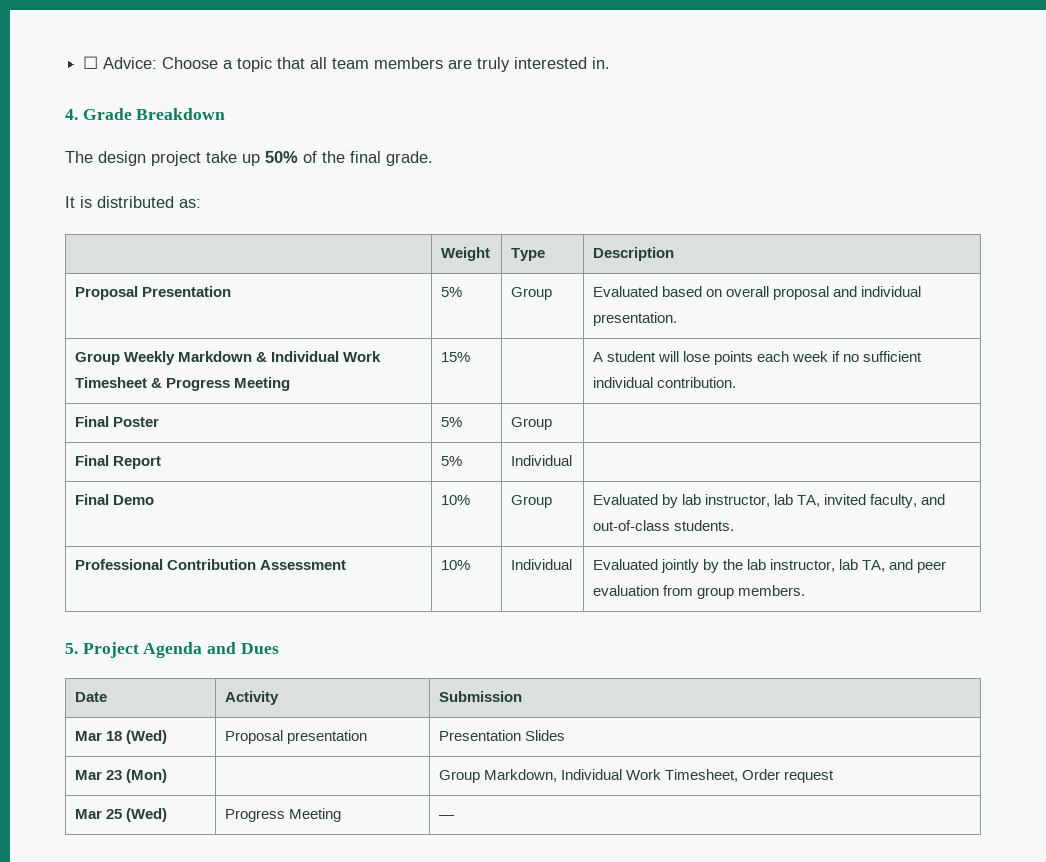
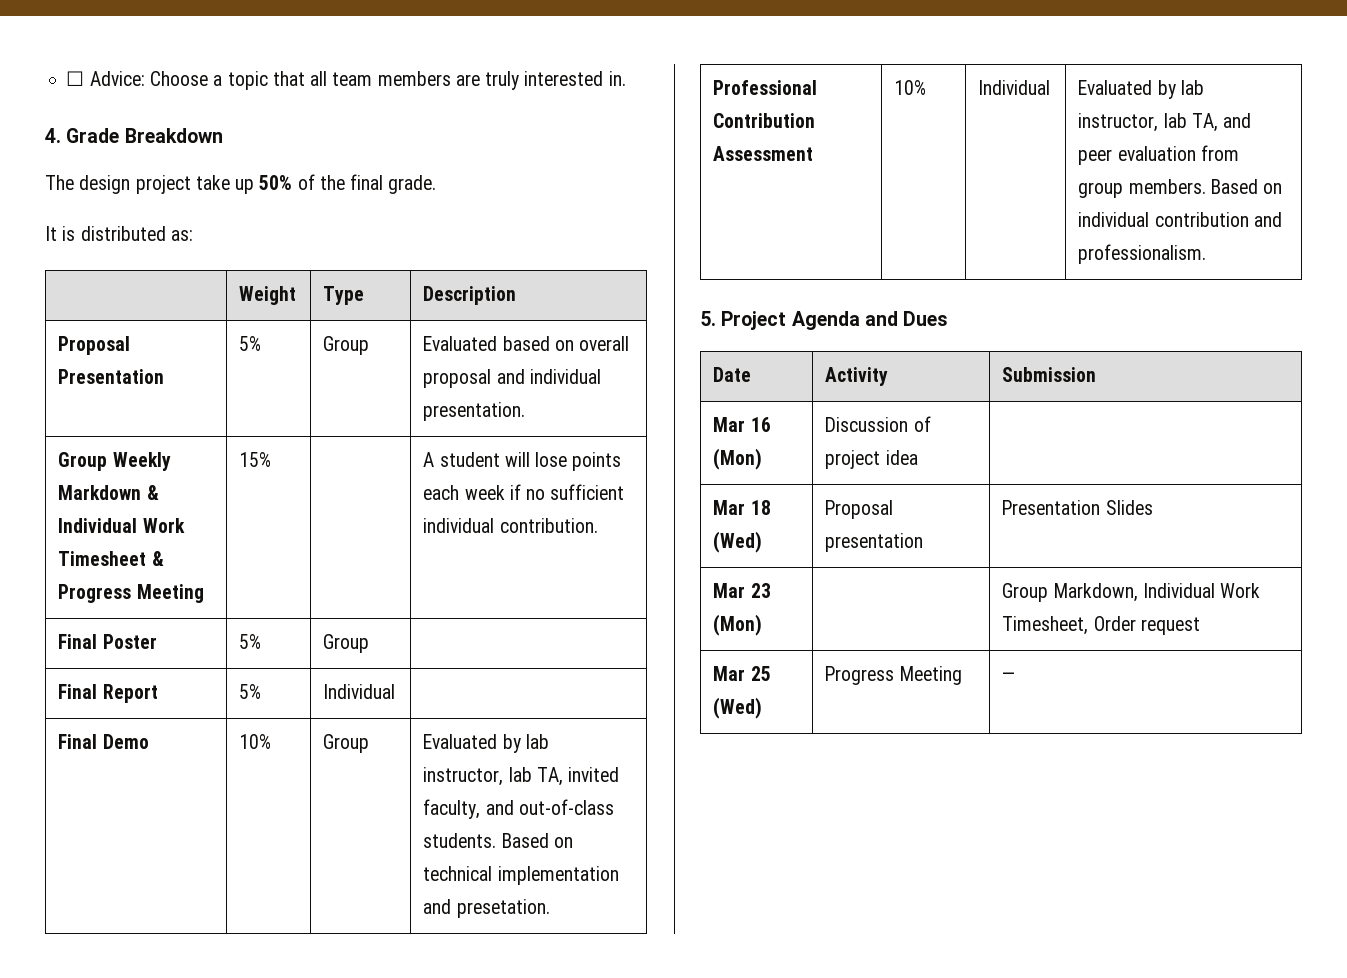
- Final Demo | 10% | Group | Evaluated by lab instructor, lab TA, invited faculty, and out-of-class students.
+ Final Demo | 10% | Group | Evaluated by lab instructor, lab TA, invited faculty, and out-of-class students. Based on technical implementation and presetation.
- Professional Contribution Assessment | 10% | Individual | Evaluated jointly by the lab instructor, lab TA, and peer evaluation from group members.
+ Professional Contribution Assessment | 10% | Individual | Evaluated by lab instructor, lab TA, and peer evaluation from group members. Based on individual contribution and professionalism.
+ Mar 16 (Mon) | Discussion of project idea |

